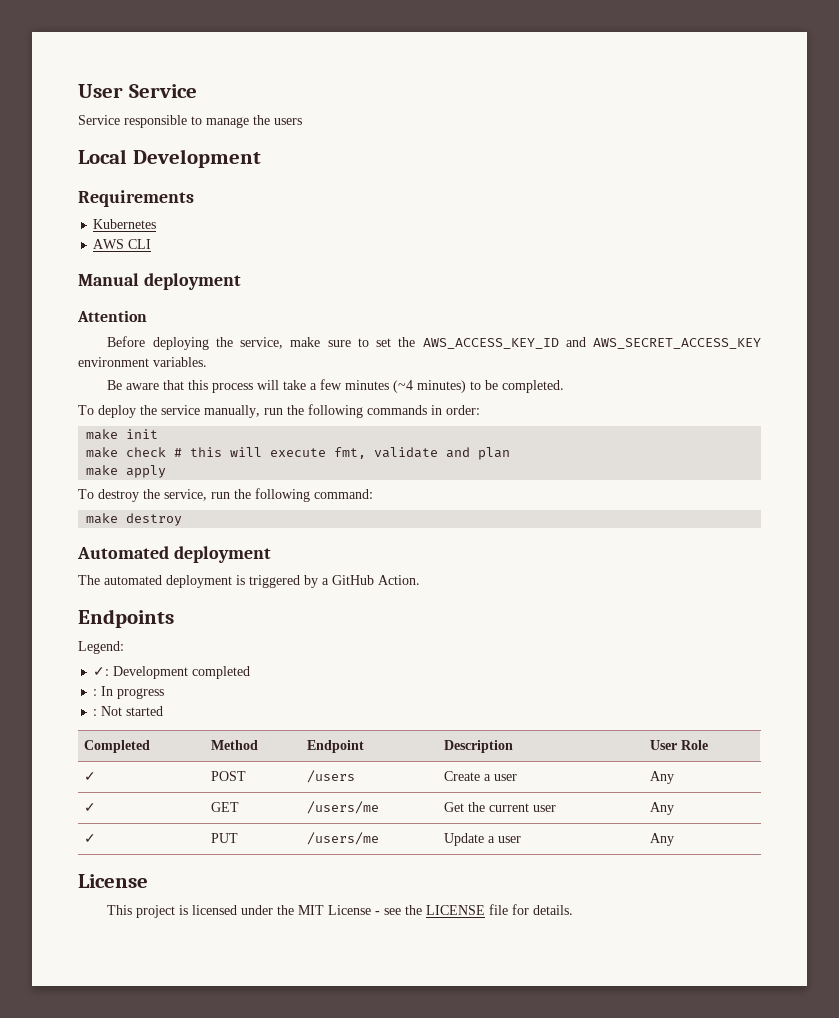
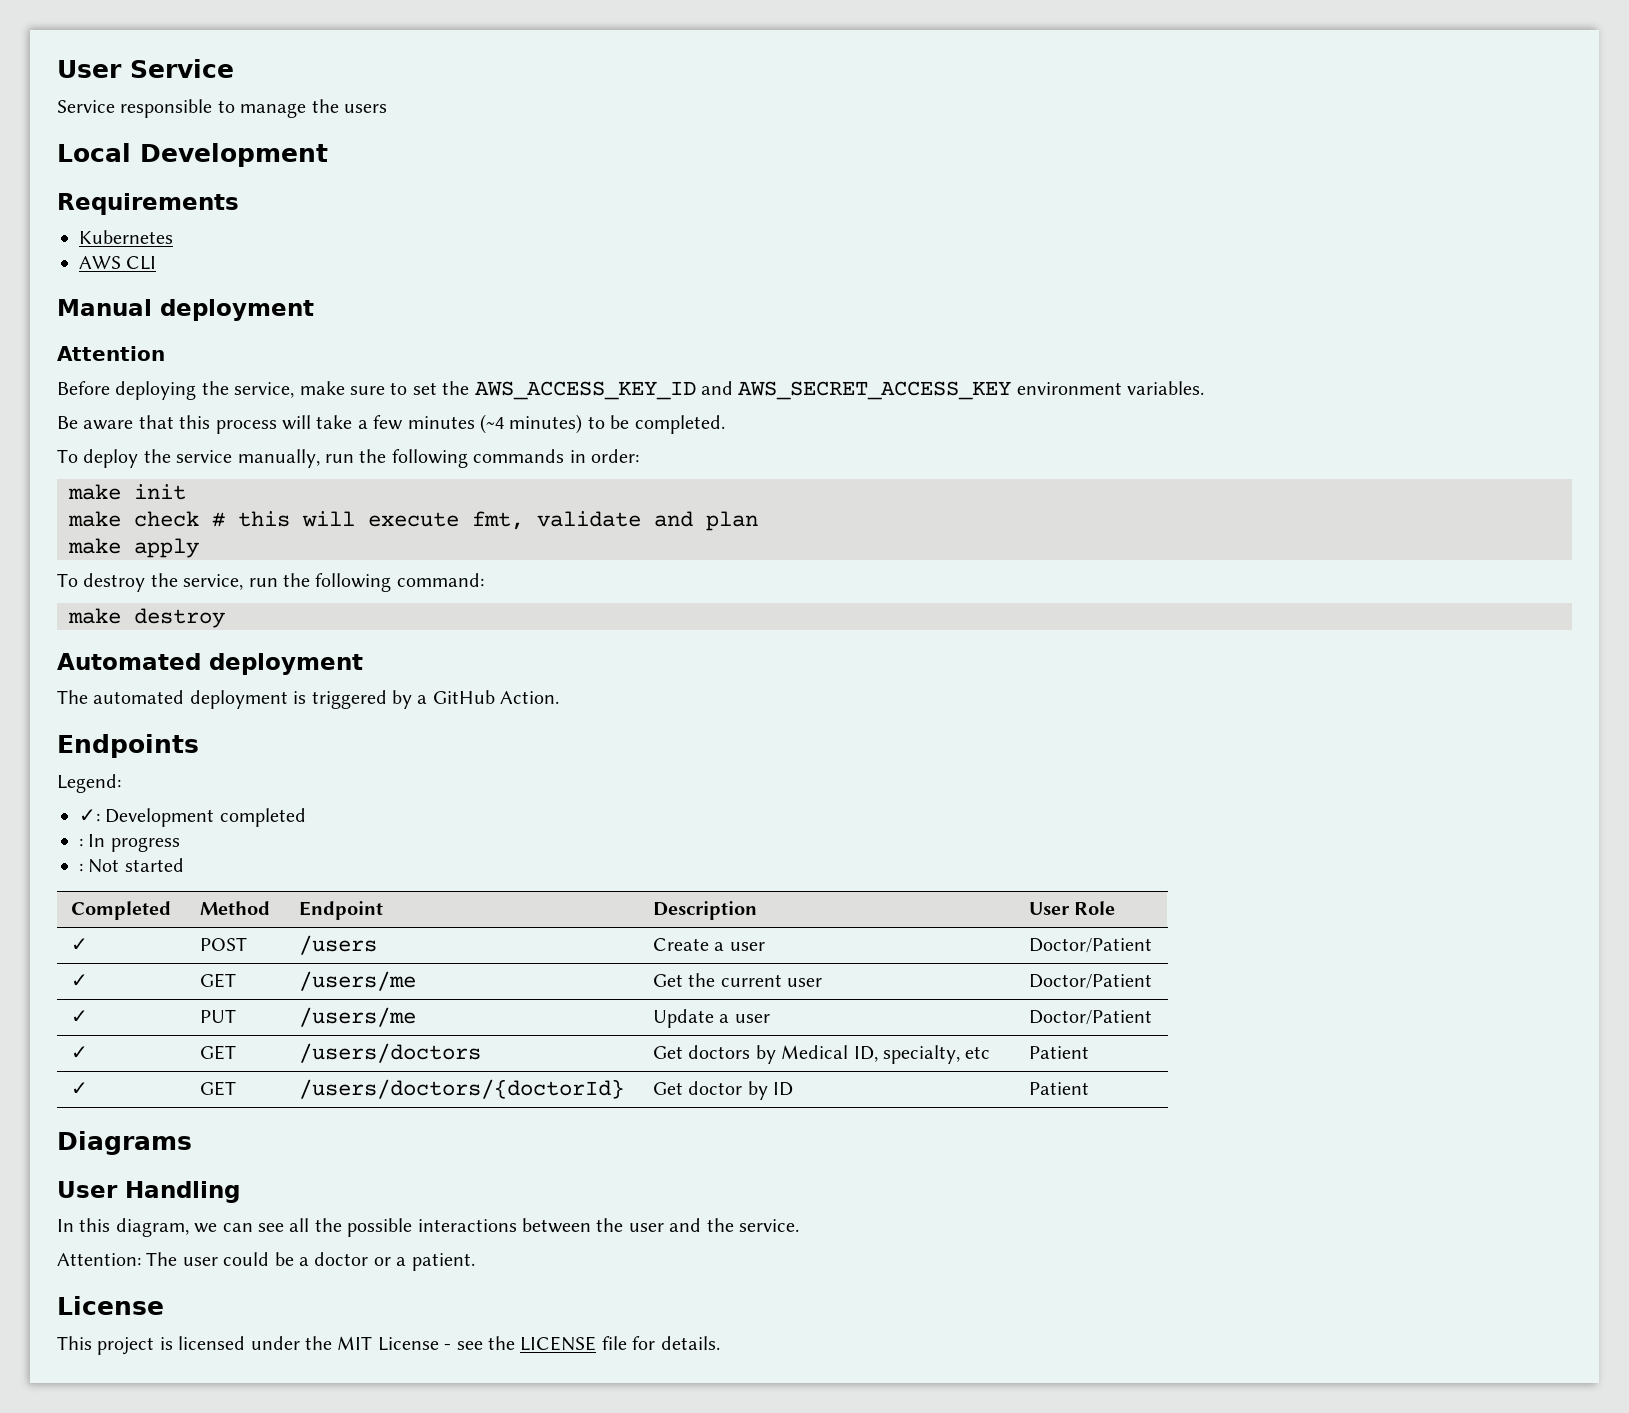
- ✓ | POST | /users | Create a user | Any
+ ✓ | POST | /users | Create a user | Doctor/Patient
- ✓ | GET | /users/me | Get the current user | Any
+ ✓ | GET | /users/me | Get the current user | Doctor/Patient
- ✓ | PUT | /users/me | Update a user | Any
+ ✓ | PUT | /users/me | Update a user | Doctor/Patient
+ ✓ | GET | /users/doctors | Get doctors by Medical ID, specialty, etc | Patient
+ ✓ | GET | /users/doctors/{doctorId} | Get doctor by ID | Patient
+ Diagrams
+ User Handling
+ In this diagram, we can see all the possible interactions between the user and the service.
+ Attention: The user could be a doctor or a patient.

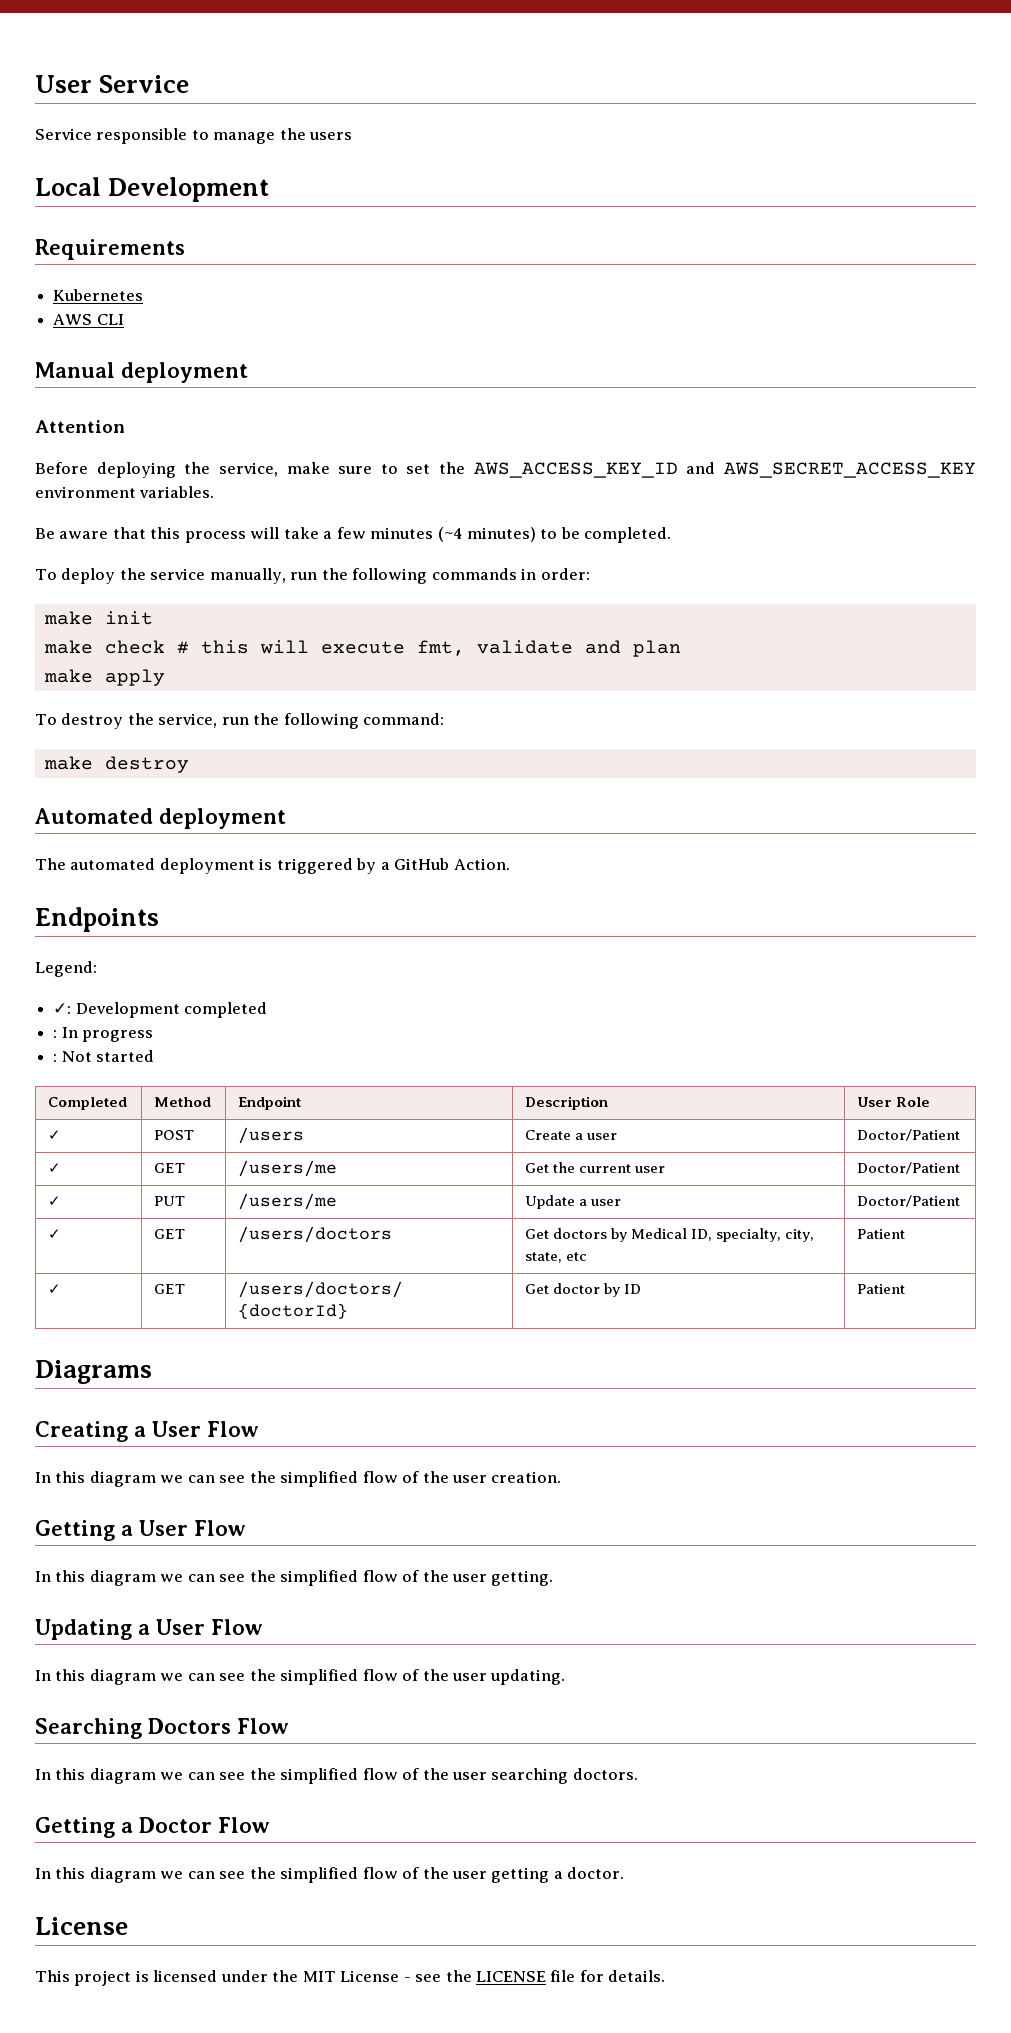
- ✓ | GET | /users/doctors | Get doctors by Medical ID, specialty, etc | Patient
+ ✓ | GET | /users/doctors | Get doctors by Medical ID, specialty, city, state, etc | Patient
- User Handling
- In this diagram, we can see all the possible interactions between the user and the service.
- Attention: The user could be a doctor or a patient.
+ Creating a User Flow
+ In this diagram we can see the simplified flow of the user creation.
+ Getting a User Flow
+ In this diagram we can see the simplified flow of the user getting.
+ Updating a User Flow
+ In this diagram we can see the simplified flow of the user updating.
+ Searching Doctors Flow
+ In this diagram we can see the simplified flow of the user searching doctors.
+ Getting a Doctor Flow
+ In this diagram we can see the simplified flow of the user getting a doctor.

